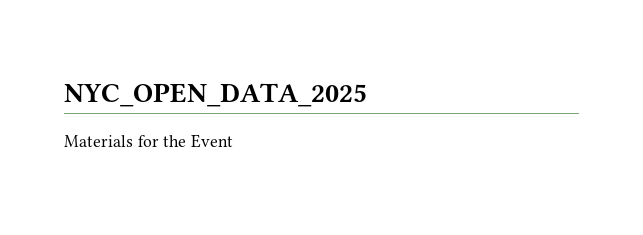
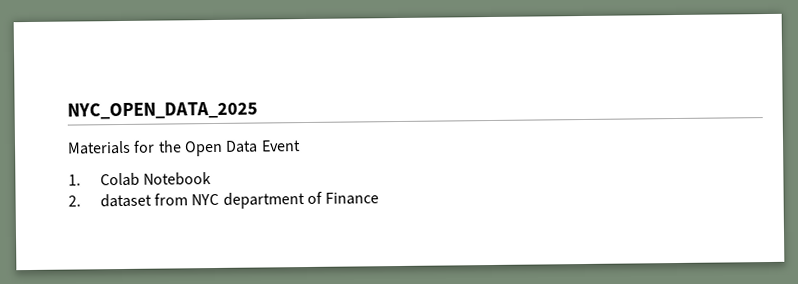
- Materials for the Event
+ Materials for the Open Data Event
+ 1. Colab Notebook
+ 2. dataset from NYC department of Finance

